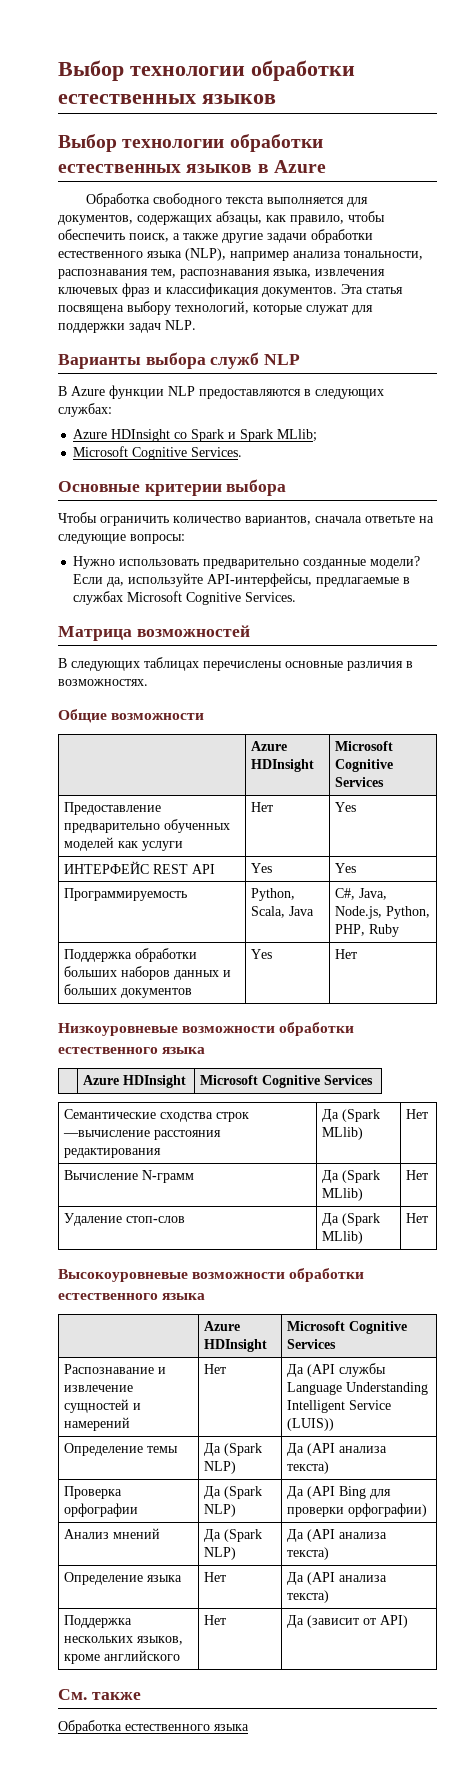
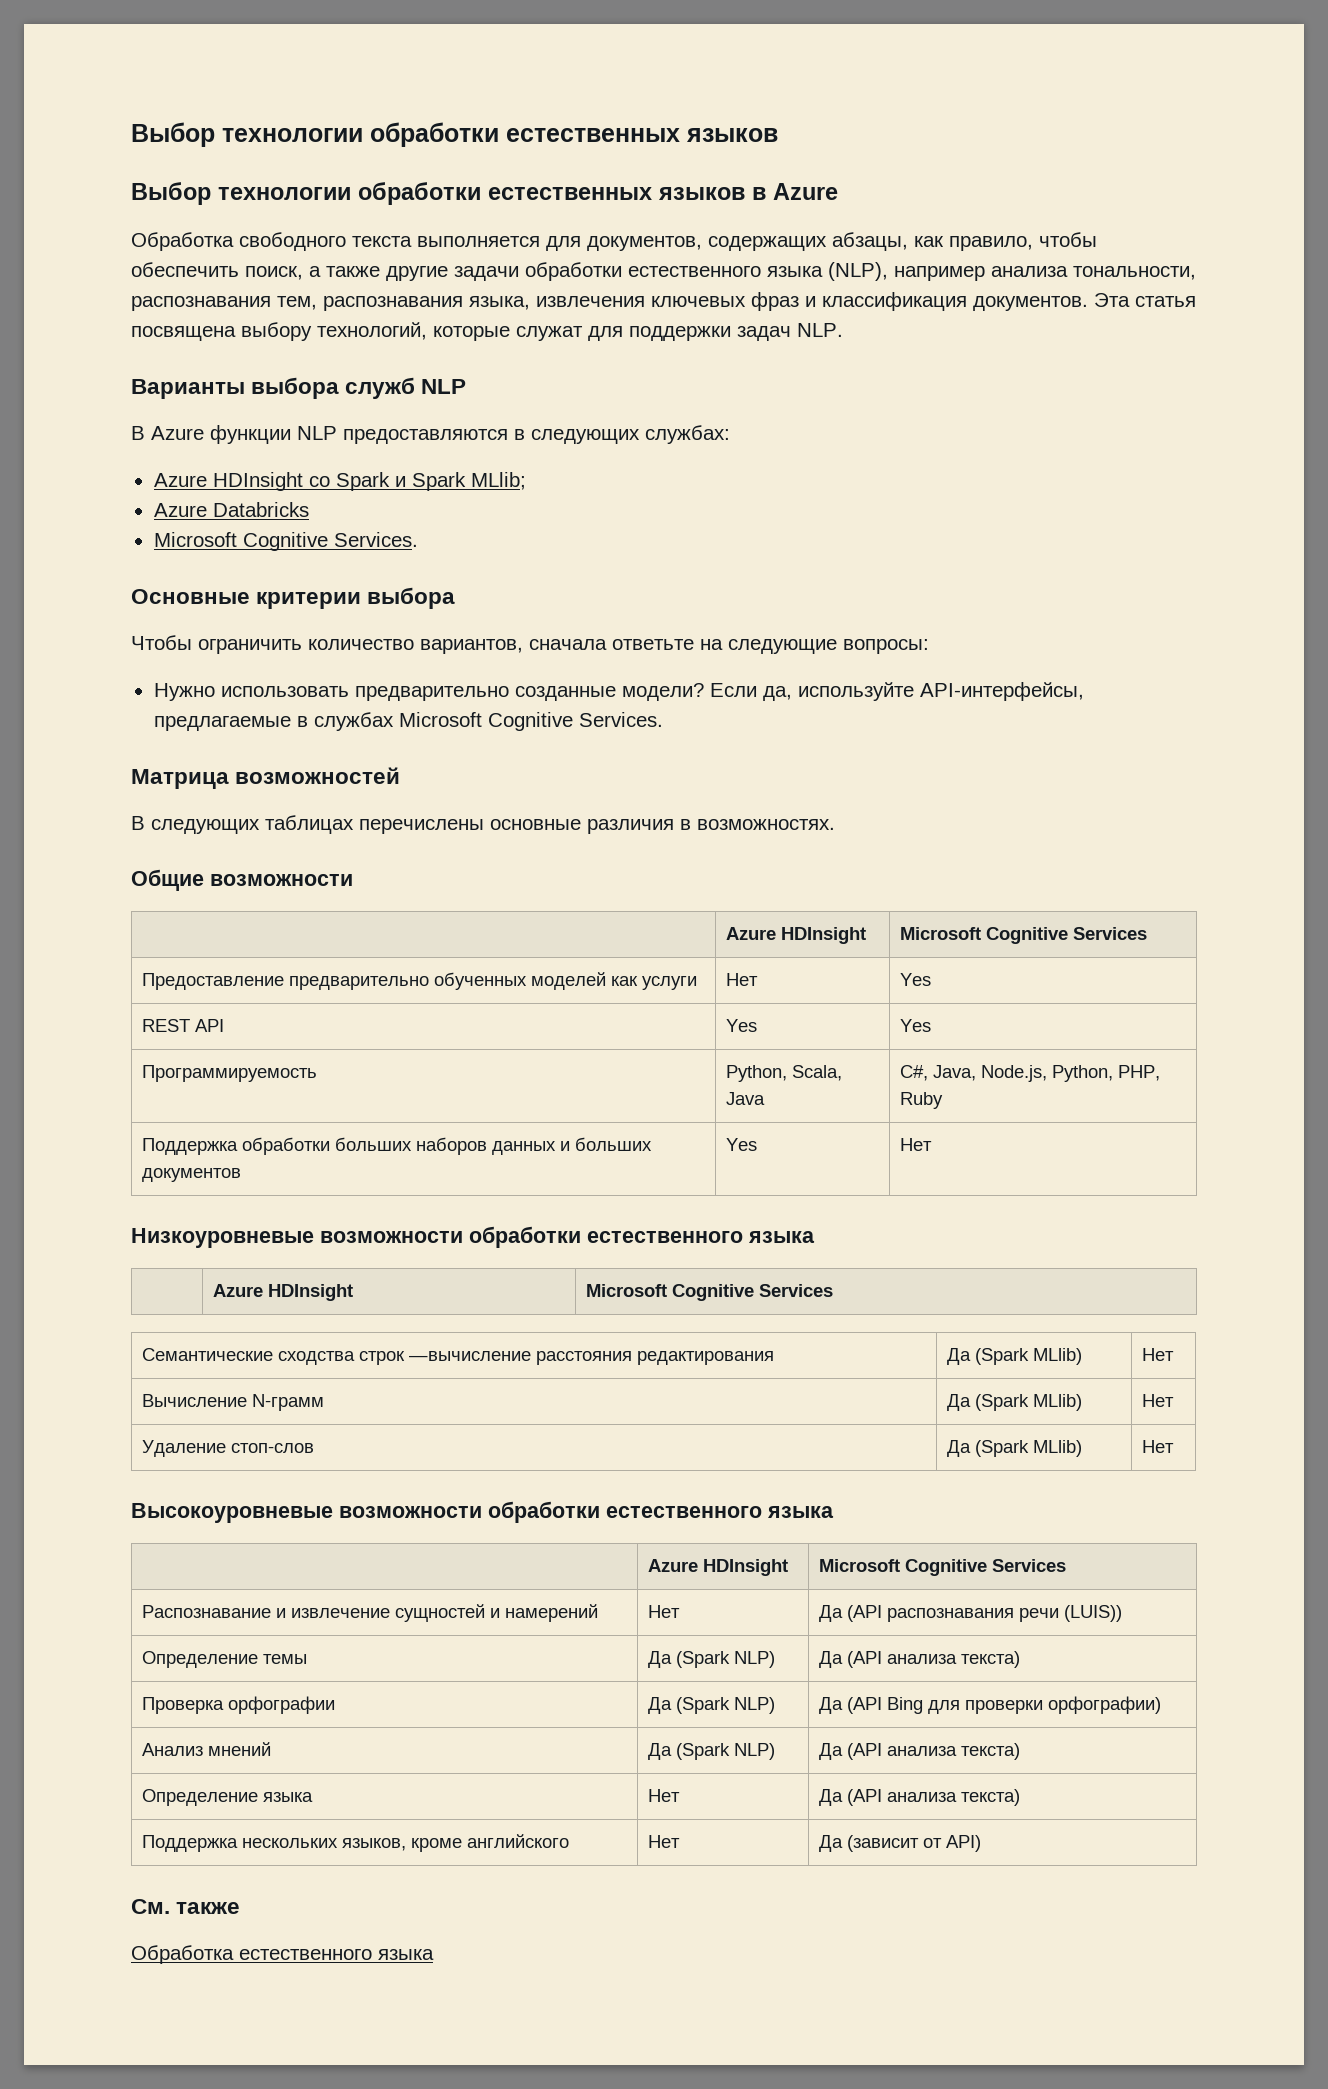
+ Azure Databricks
- ИНТЕРФЕЙС REST API | Yes | Yes
+ REST API | Yes | Yes
- Распознавание и извлечение сущностей и намерений | Нет | Да (API службы Language Understanding Intelligent Service (LUIS))
+ Распознавание и извлечение сущностей и намерений | Нет | Да (API распознавания речи (LUIS))

